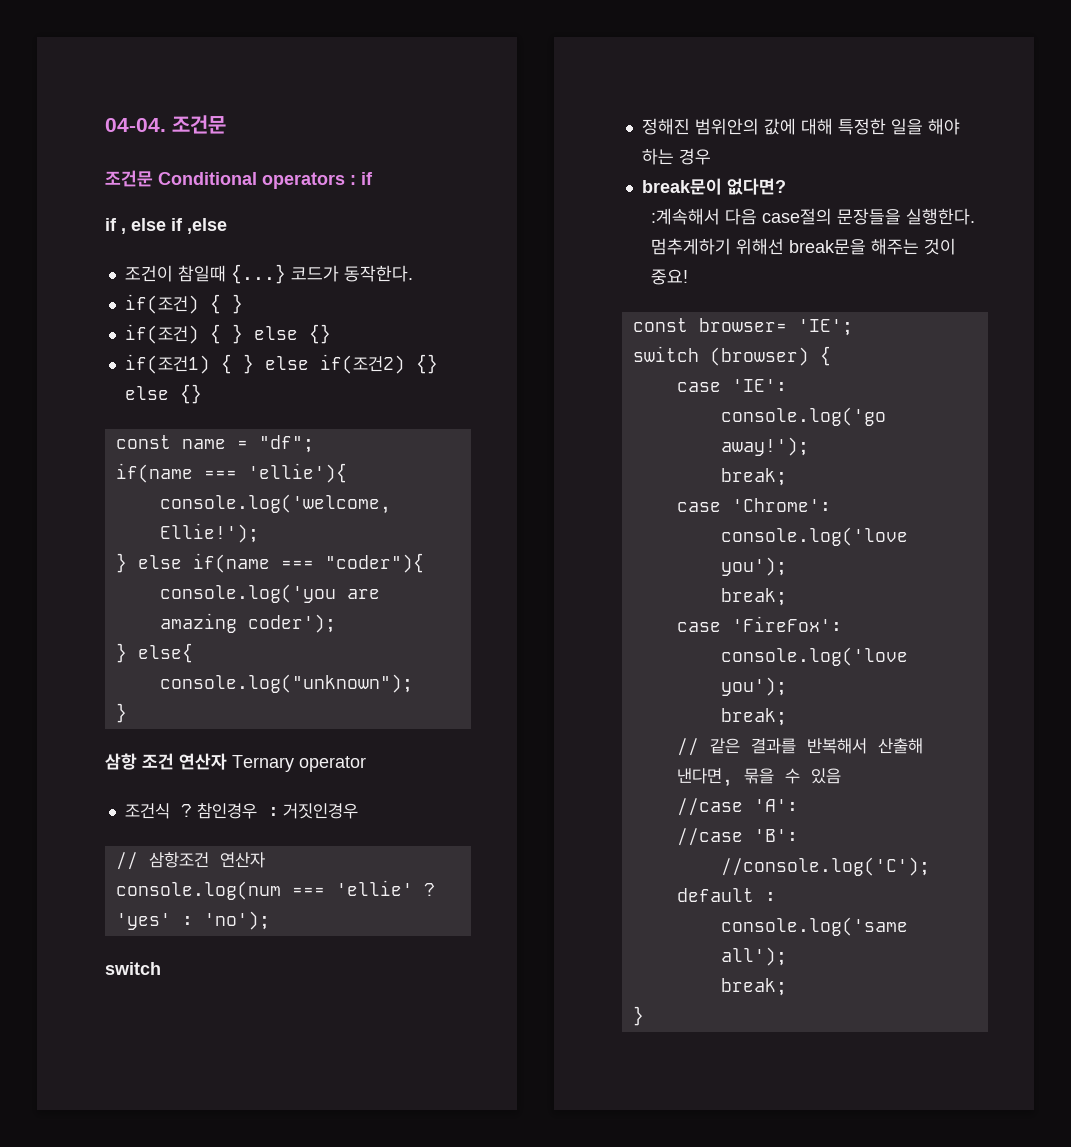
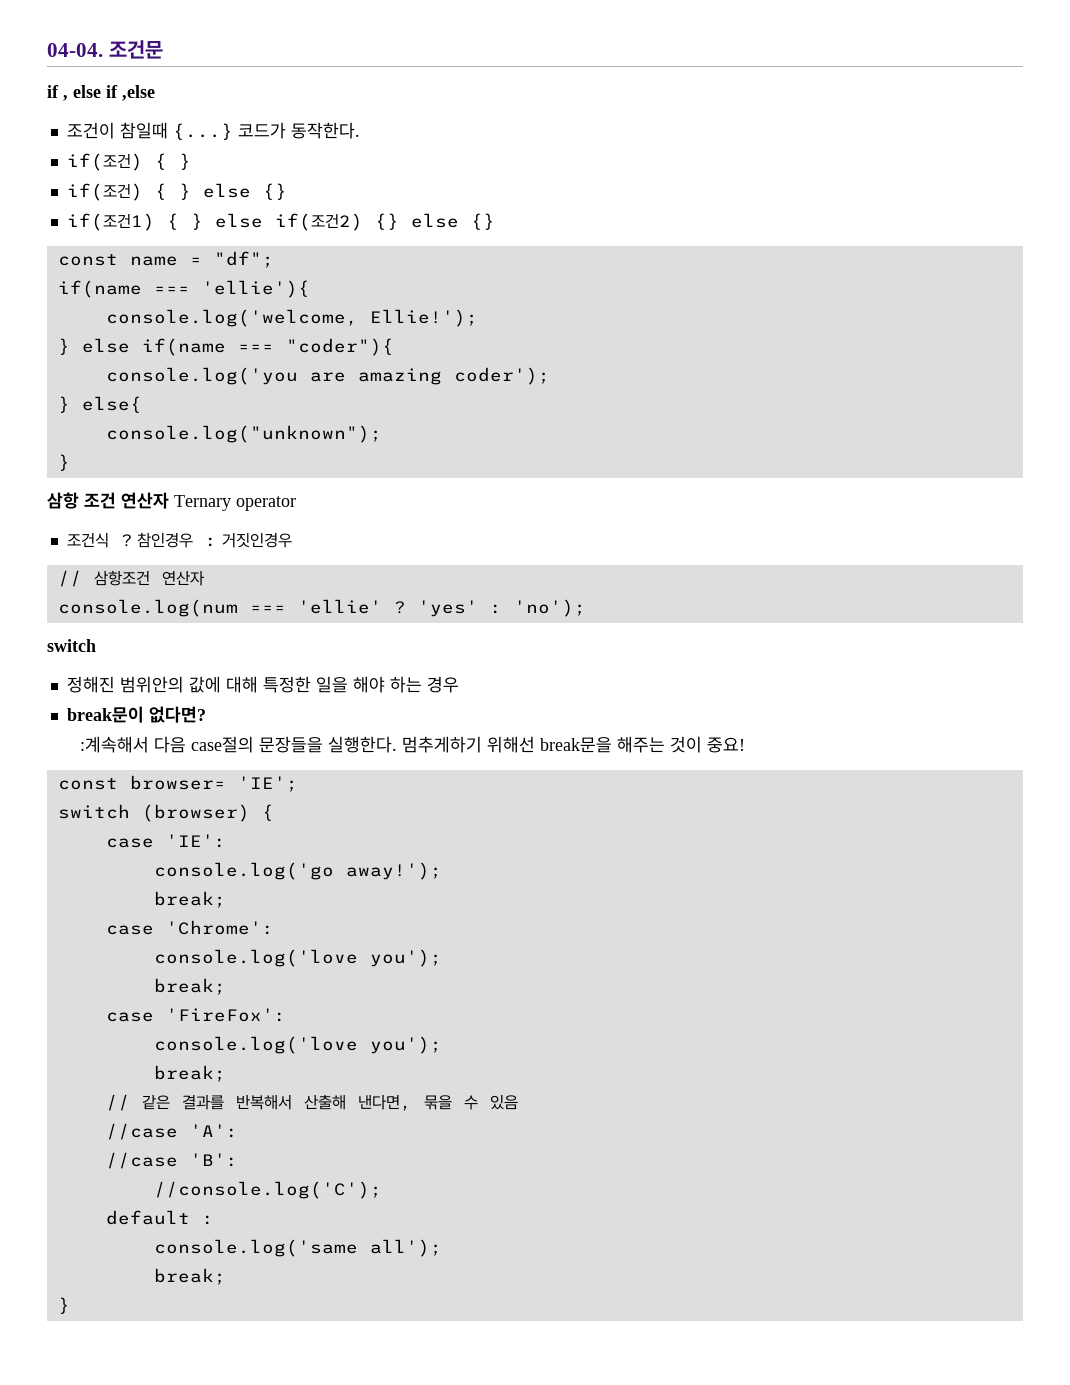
- 조건문 Conditional operators : if

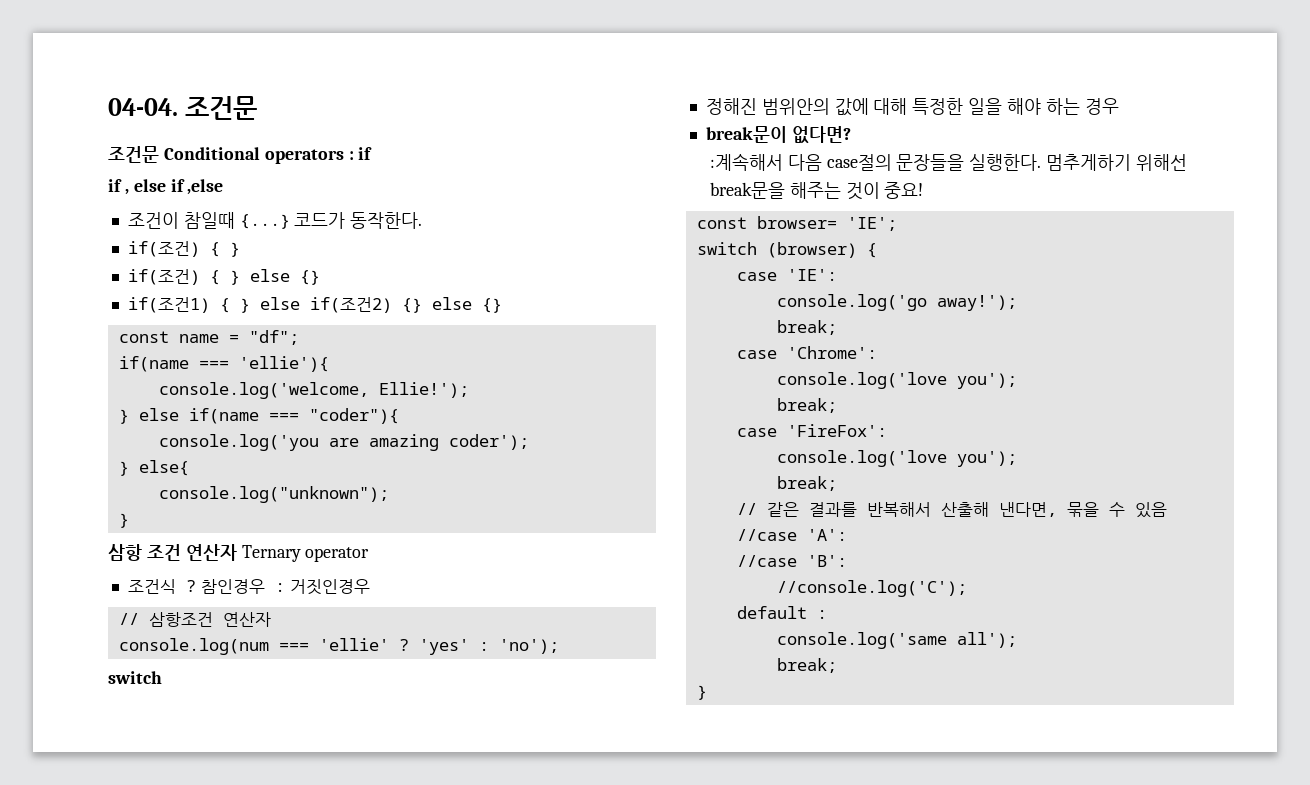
+ 조건문 Conditional operators : if

